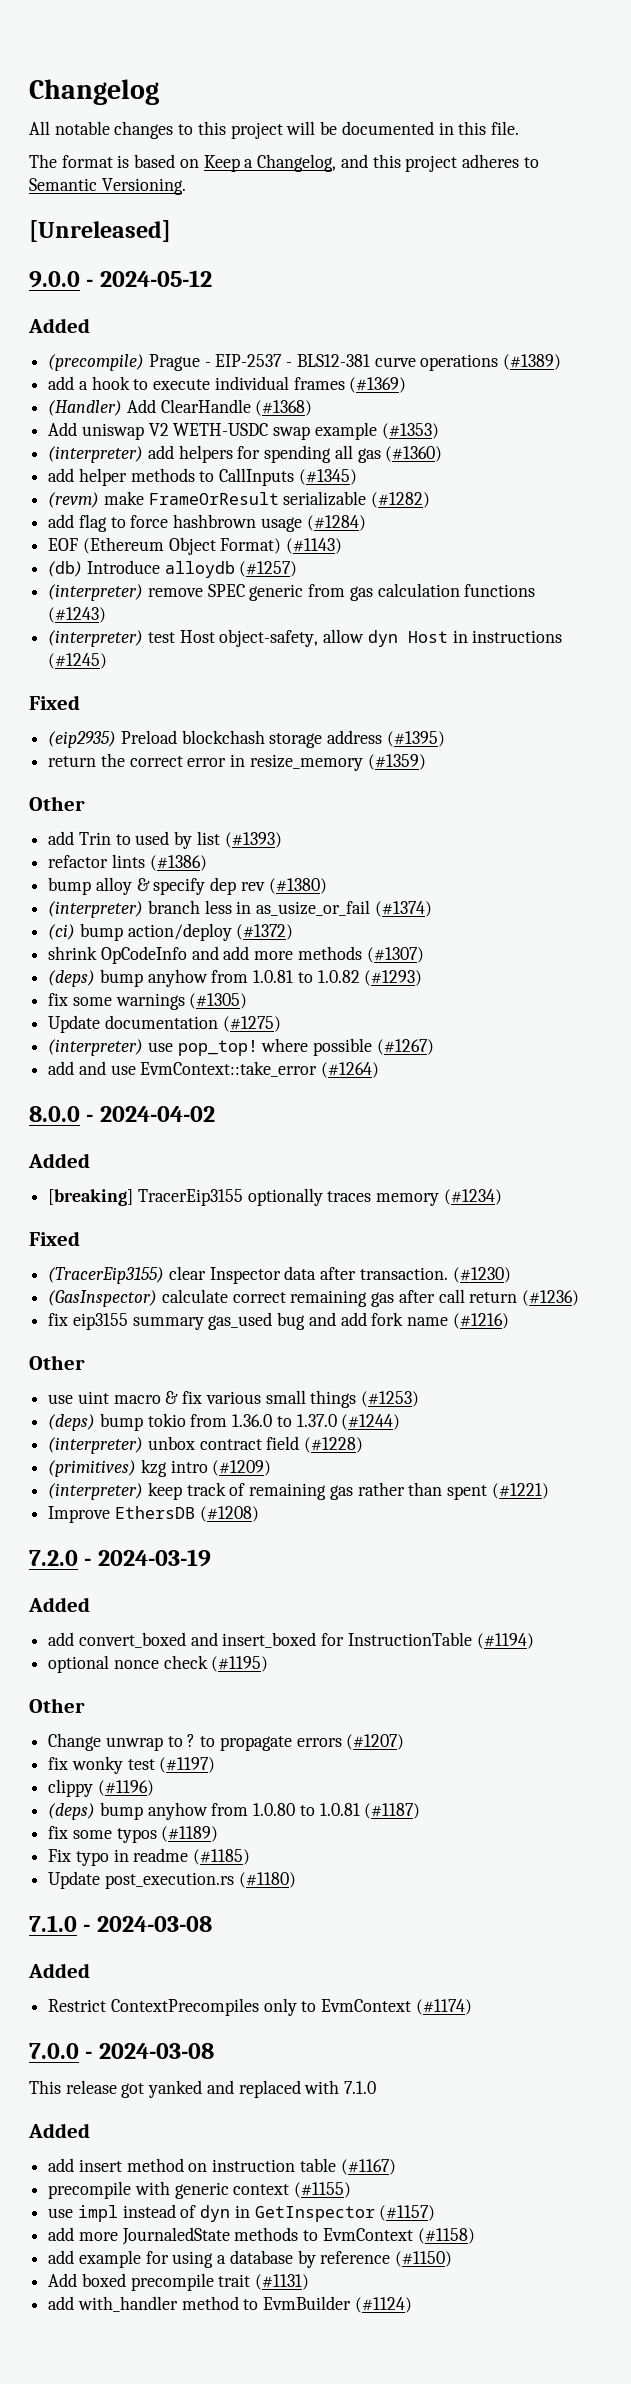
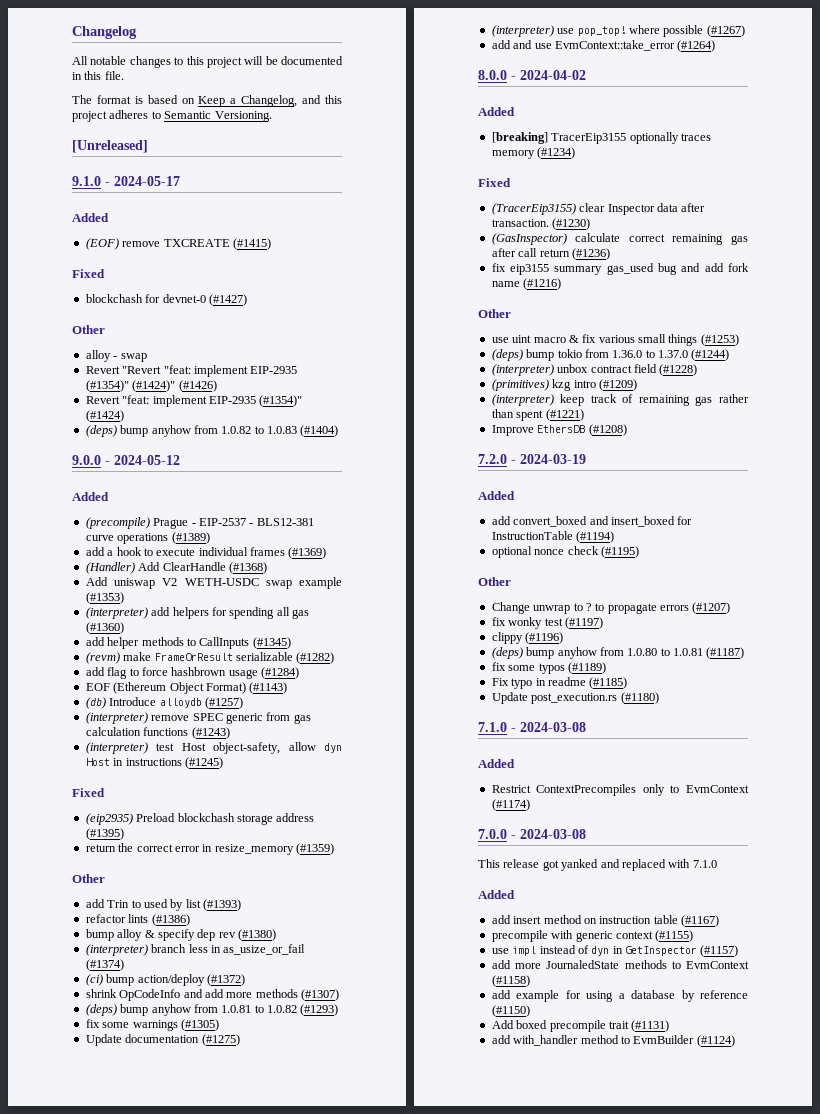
+ 9.1.0 - 2024-05-17
+ Added
+ (EOF) remove TXCREATE (#1415)
+ Fixed
+ blockchash for devnet-0 (#1427)
+ Other
+ alloy - swap
+ Revert "Revert "feat: implement EIP-2935 (#1354)" (#1424)" (#1426)
+ Revert "feat: implement EIP-2935 (#1354)" (#1424)
+ (deps) bump anyhow from 1.0.82 to 1.0.83 (#1404)

